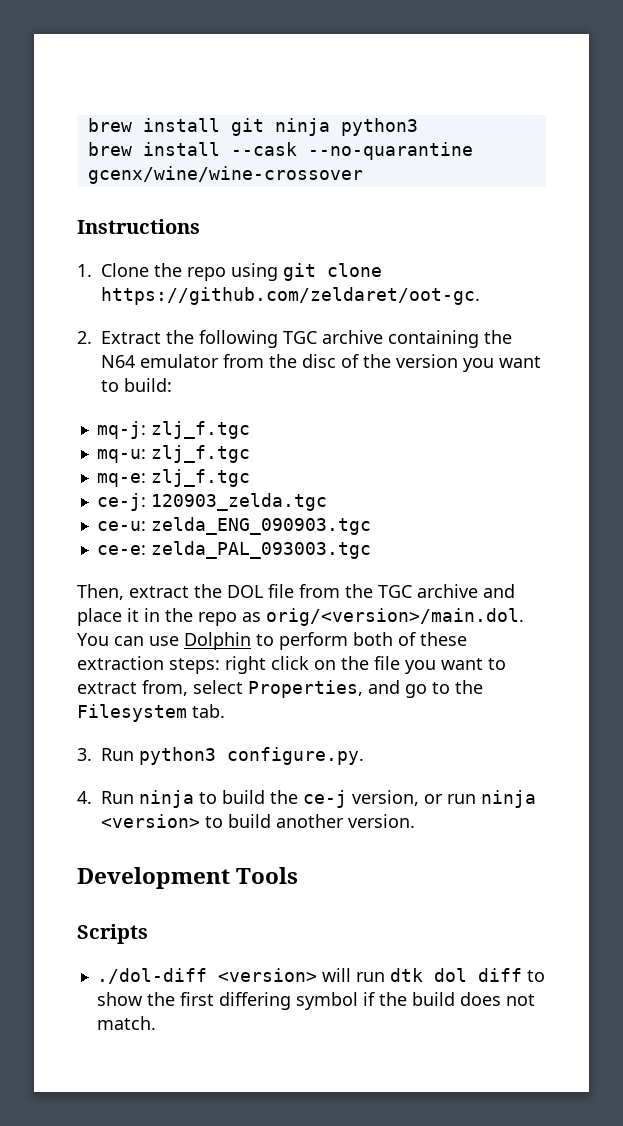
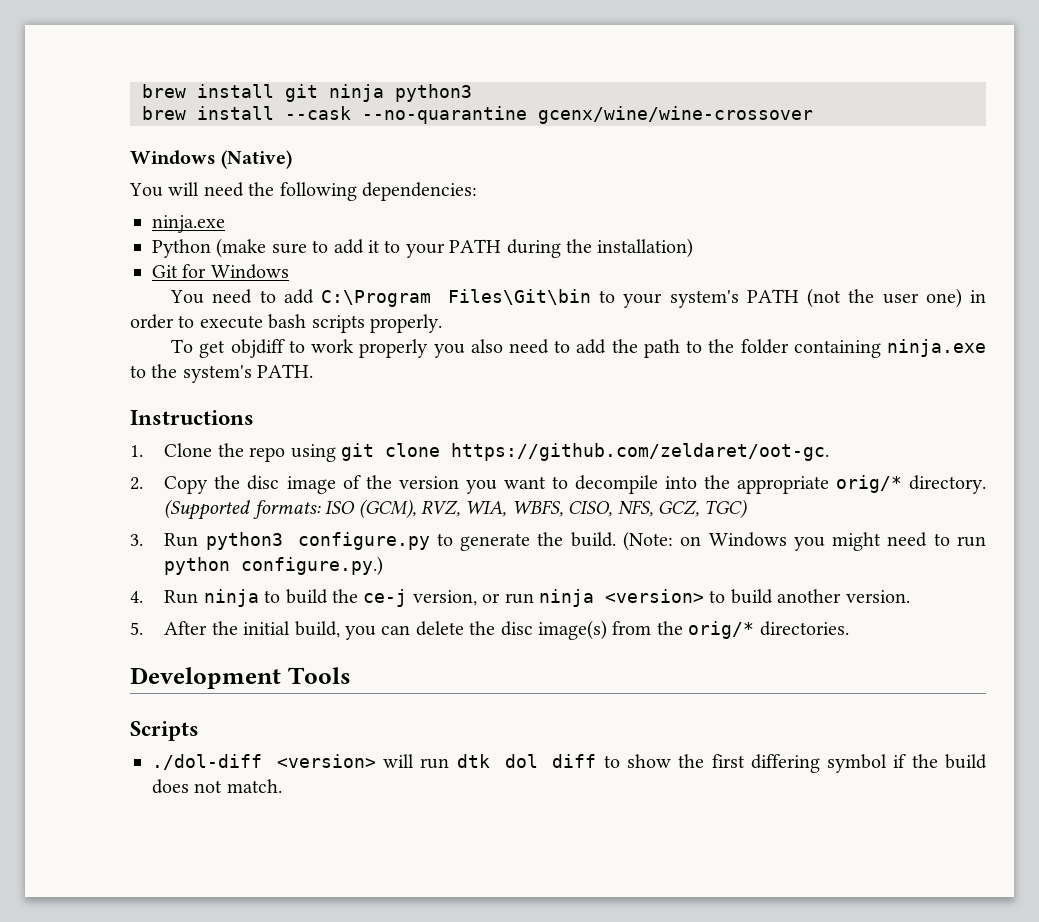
+ Windows (Native)
+ You will need the following dependencies:
+ ninja.exe
+ Python (make sure to add it to your PATH during the installation)
+ Git for Windows
+ You need to add C:\Program Files\Git\bin to your system's PATH (not the user one) in order to execute bash scripts properly.
+ To get objdiff to work properly you also need to add the path to the folder containing ninja.exe to the system's PATH.
- 2. Extract the following TGC archive containing the N64 emulator from the disc of the version you want to build:
- mq-j: zlj_f.tgc
- mq-u: zlj_f.tgc
- mq-e: zlj_f.tgc
- ce-j: 120903_zelda.tgc
- ce-u: zelda_ENG_090903.tgc
- ce-e: zelda_PAL_093003.tgc
- Then, extract the DOL file from the TGC archive and place it in the repo as orig/<version>/main.dol. You can use Dolphin to perform both of these extraction steps: right click on the file you want to extract from, select Properties, and go to the Filesystem tab.
- 3. Run python3 configure.py.
+ 2. Copy the disc image of the version you want to decompile into the appropriate orig/* directory. (Supported formats: ISO (GCM), RVZ, WIA, WBFS, CISO, NFS, GCZ, TGC)
+ 3. Run python3 configure.py to generate the build. (Note: on Windows you might need to run python configure.py.)
+ 5. After the initial build, you can delete the disc image(s) from the orig/* directories.

